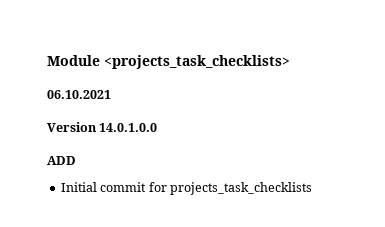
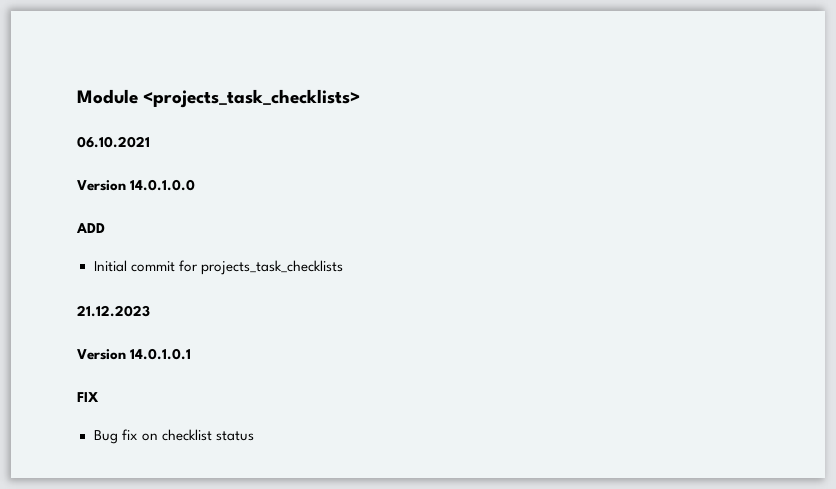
+ 21.12.2023
+ Version 14.0.1.0.1
+ FIX
+ Bug fix on checklist status

